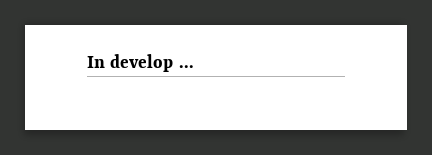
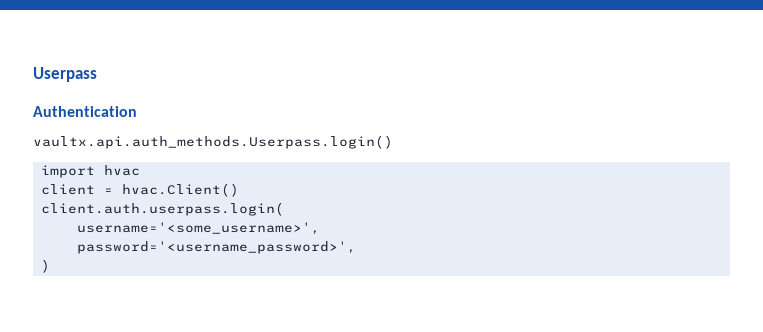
- In develop ...
+ Userpass
+ Authentication
+ vaultx.api.auth_methods.Userpass.login()
+ import hvac
+ client = hvac.Client()
+ client.auth.userpass.login(
+ username='<some_username>',
+ password='<username_password>',
+ )

